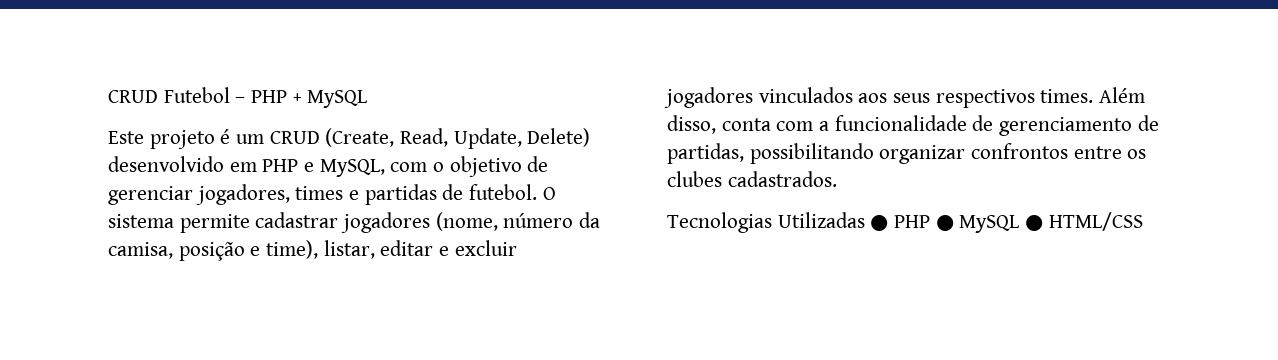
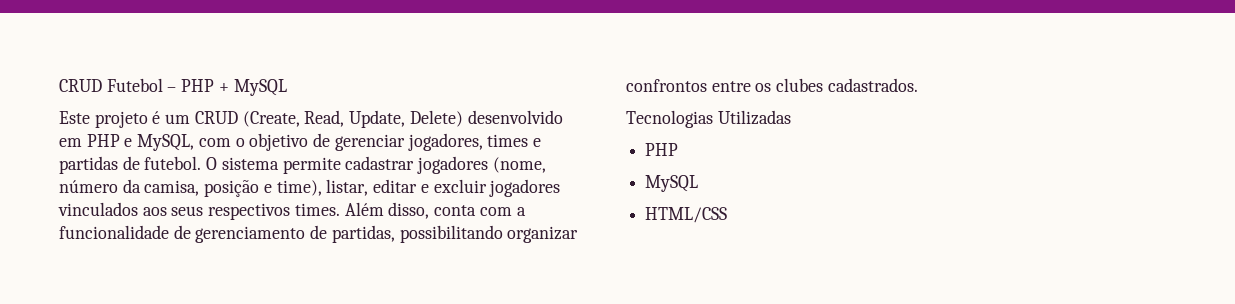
- Tecnologias Utilizadas ● PHP ● MySQL ● HTML/CSS
+ Tecnologias Utilizadas
+ PHP
+ MySQL
+ HTML/CSS

